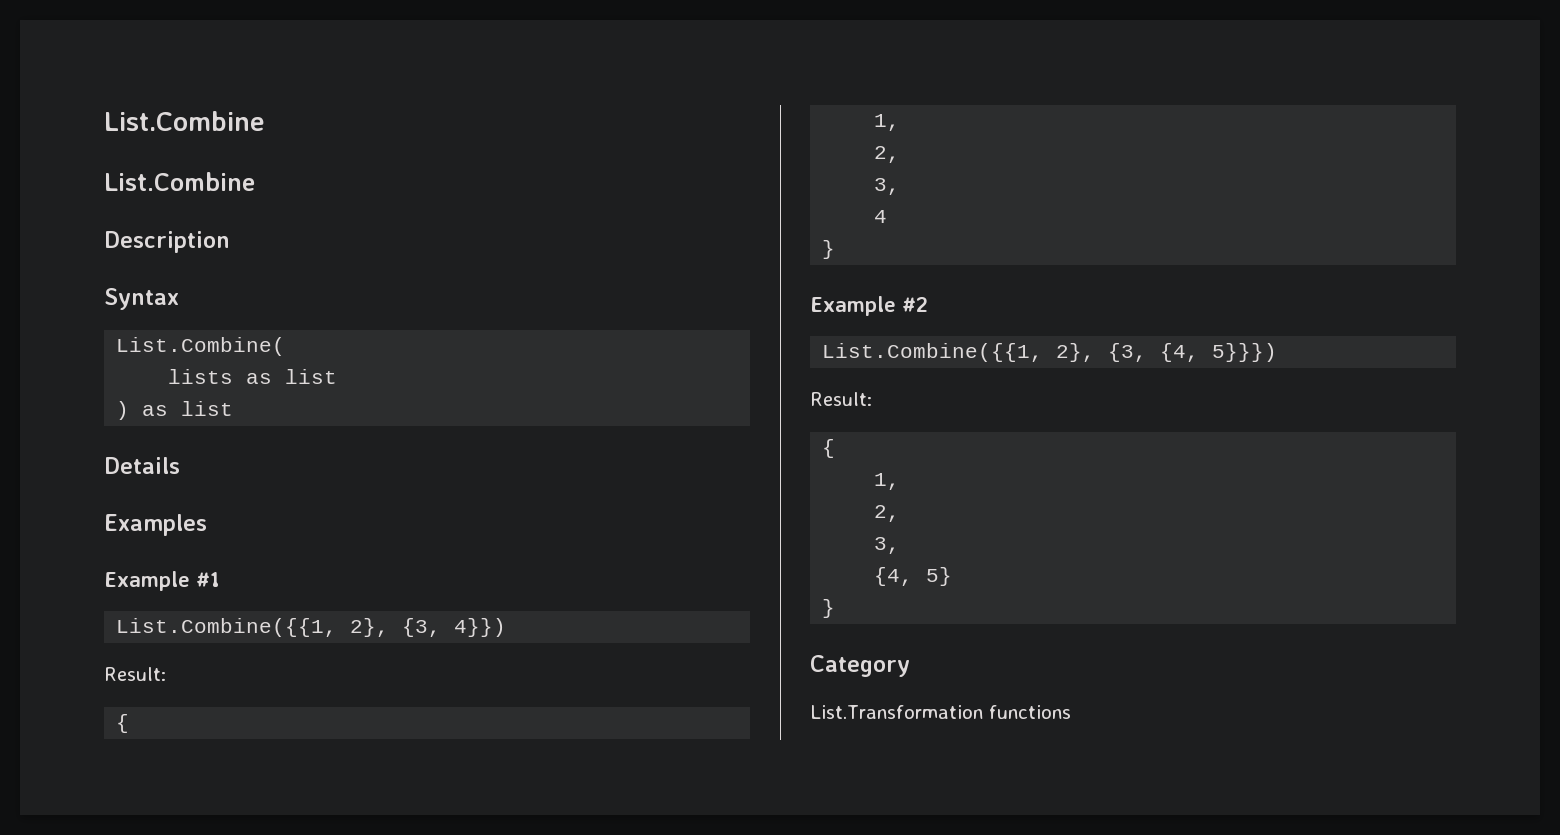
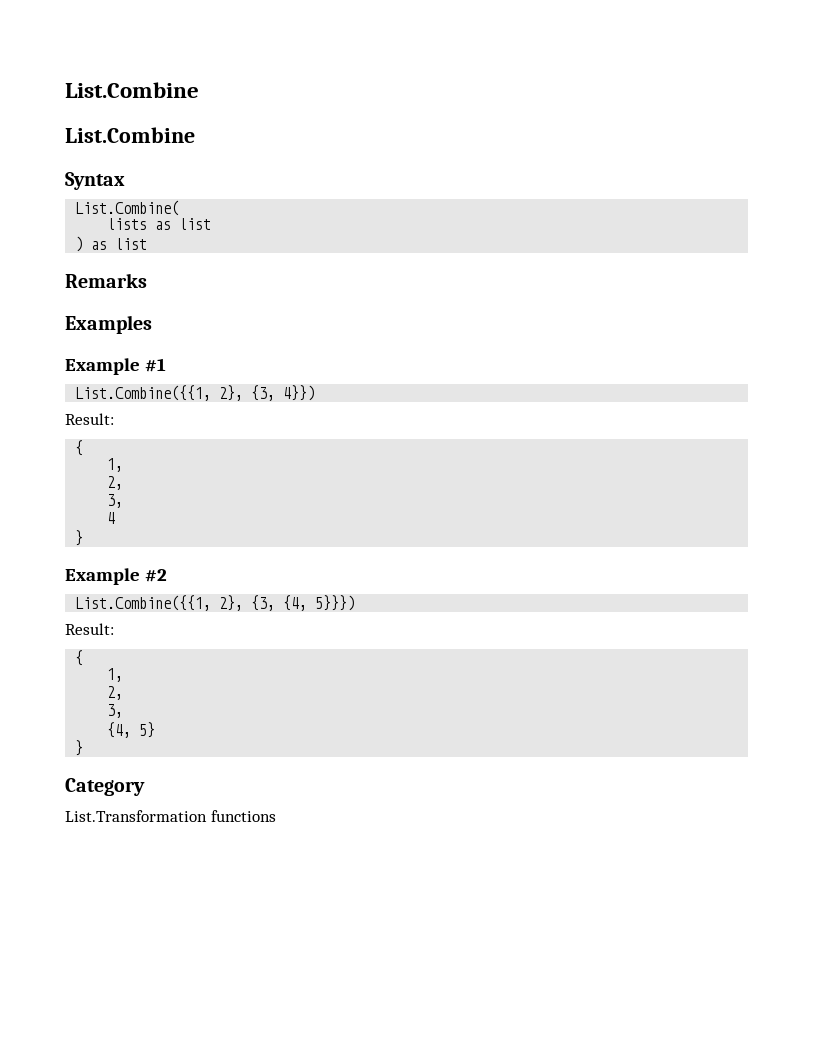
- Description
- Details
+ Remarks

